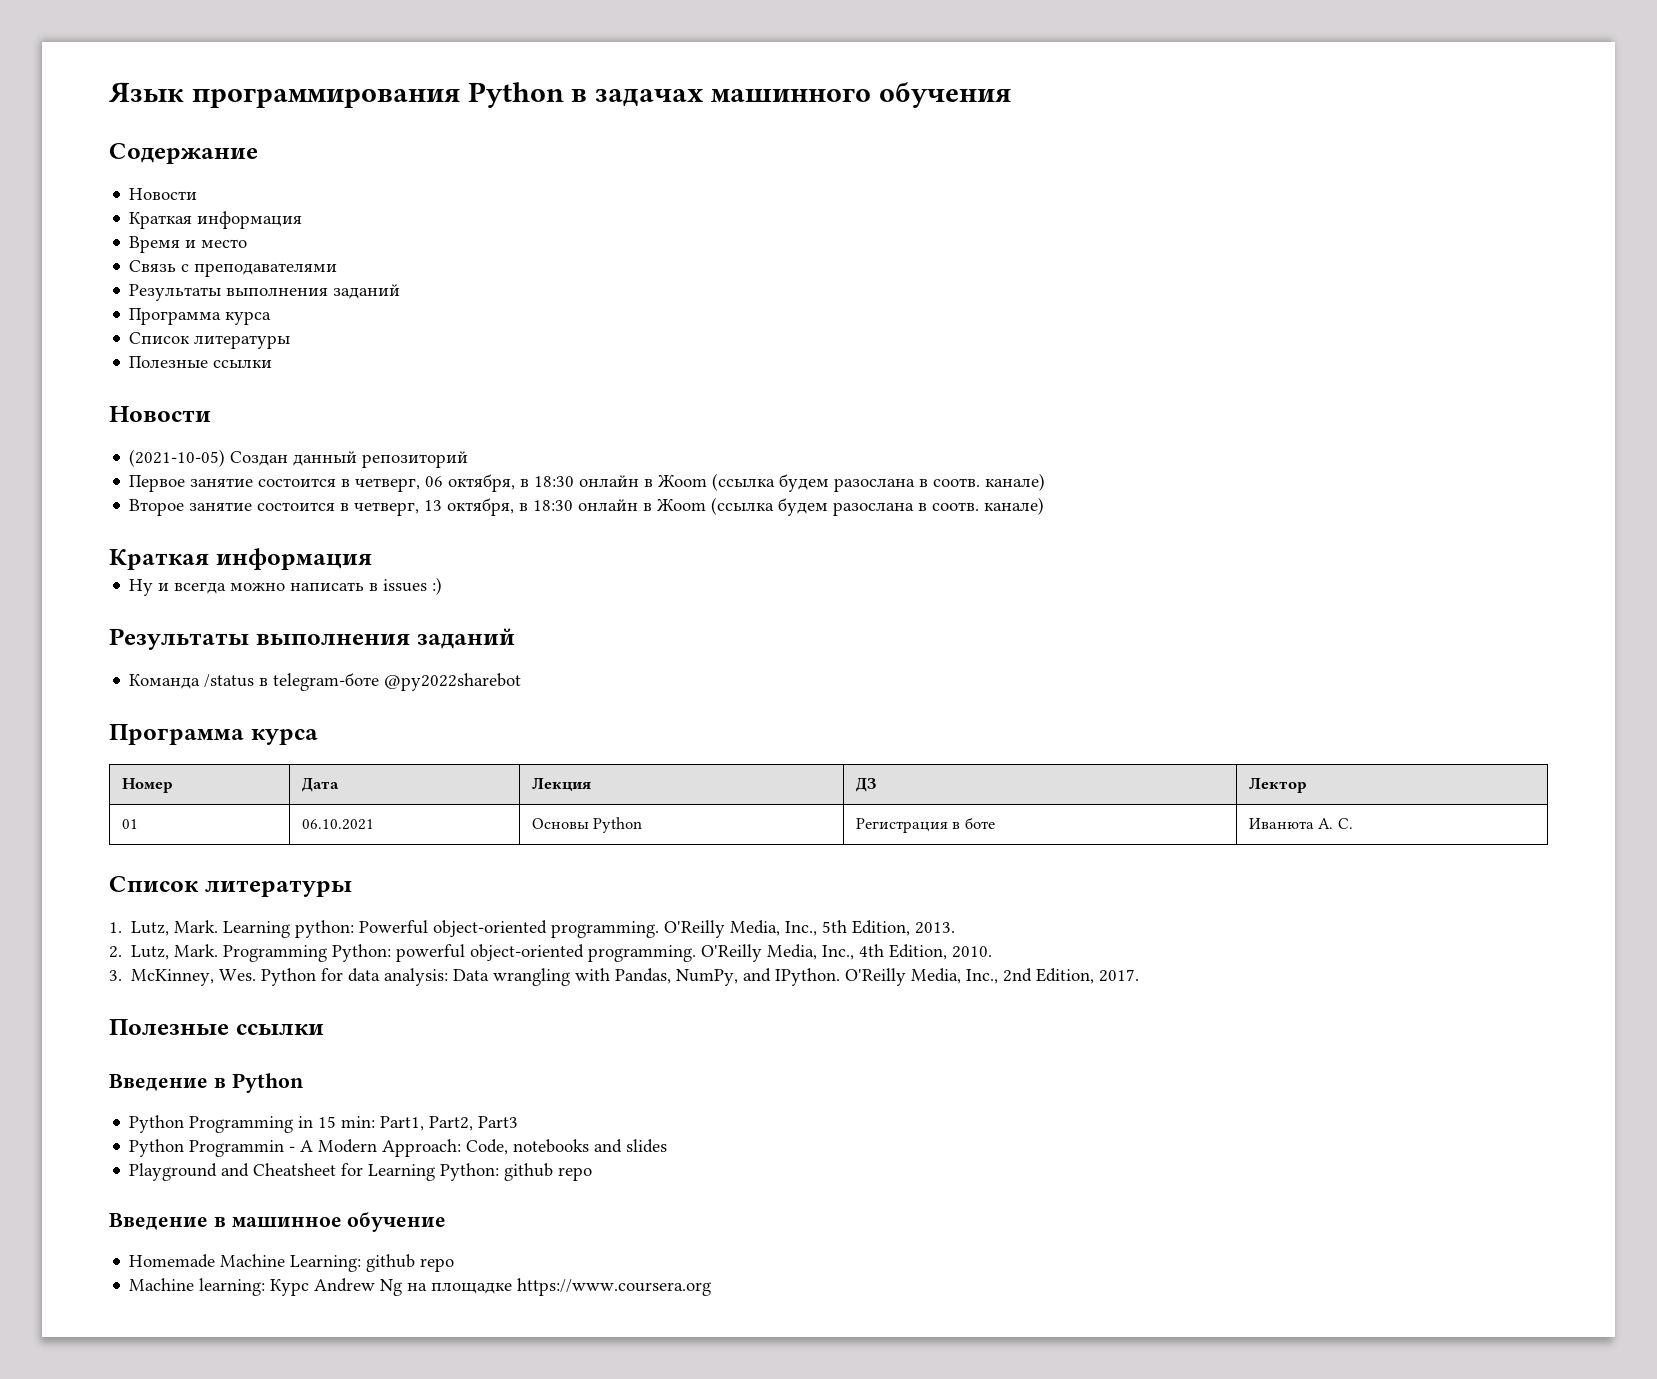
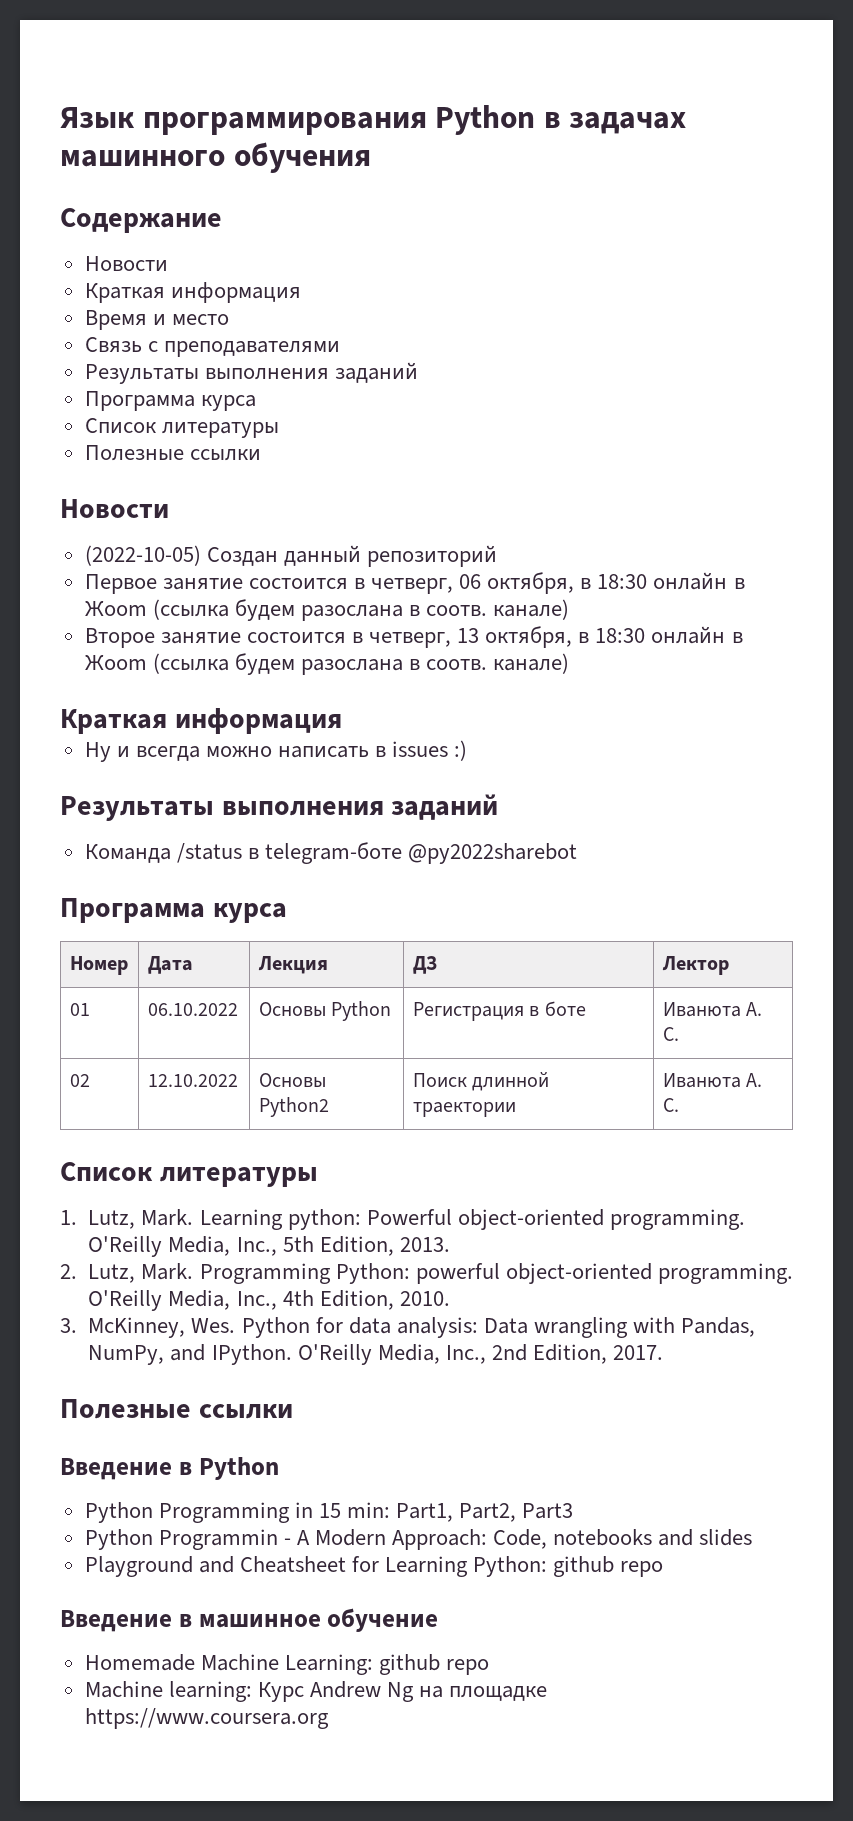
- (2021-10-05) Создан данный репозиторий
+ (2022-10-05) Создан данный репозиторий
- 01 | 06.10.2021 | Основы Python | Регистрация в боте | Иванюта А. С.
+ 01 | 06.10.2022 | Основы Python | Регистрация в боте | Иванюта А. С.
+ 02 | 12.10.2022 | Основы Python2 | Поиск длинной траектории | Иванюта А. С.

